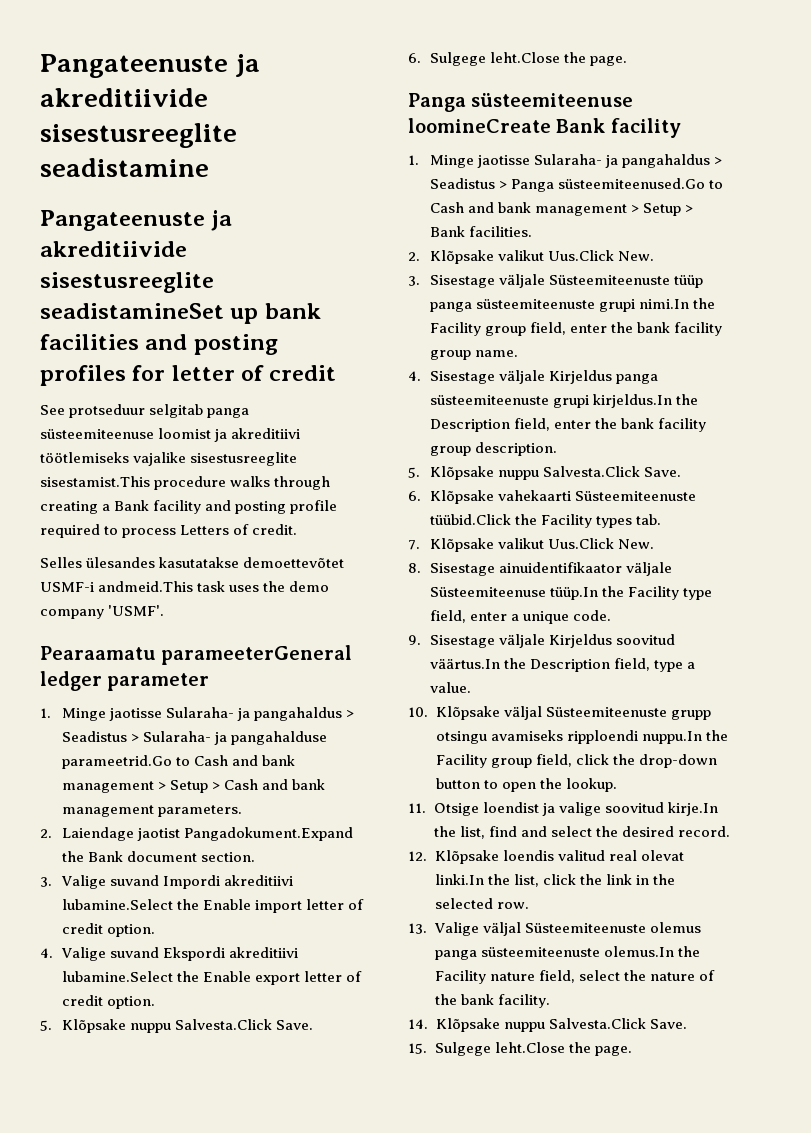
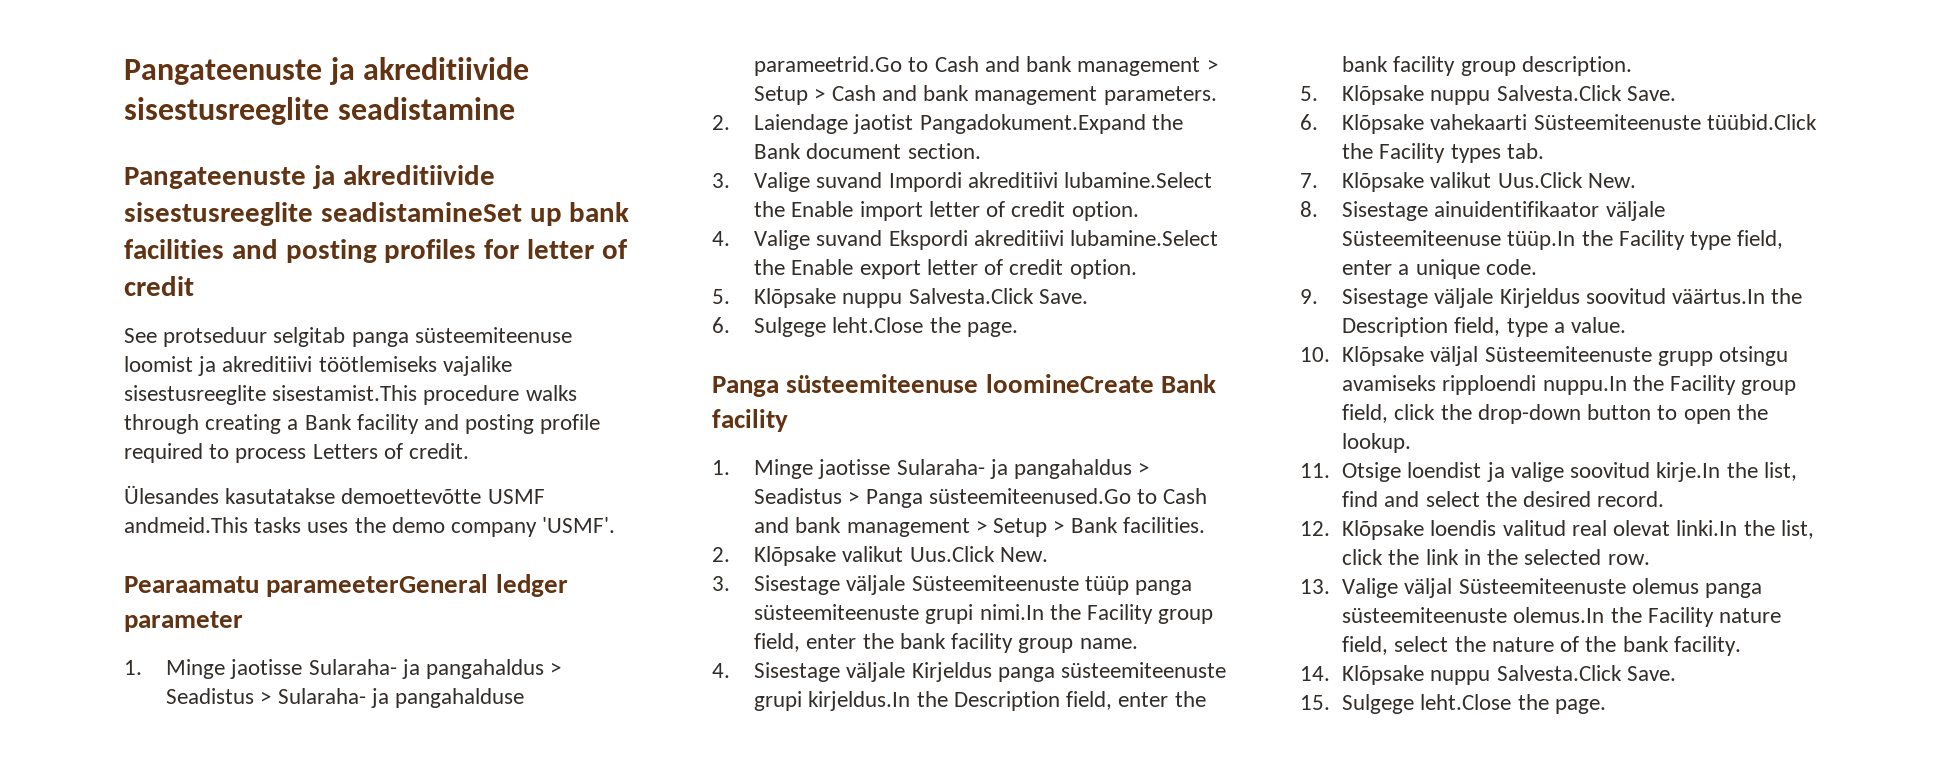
- Selles ülesandes kasutatakse demoettevõtet USMF-i andmeid.This task uses the demo company 'USMF'.
+ Ülesandes kasutatakse demoettevõtte USMF andmeid.This tasks uses the demo company 'USMF'.

